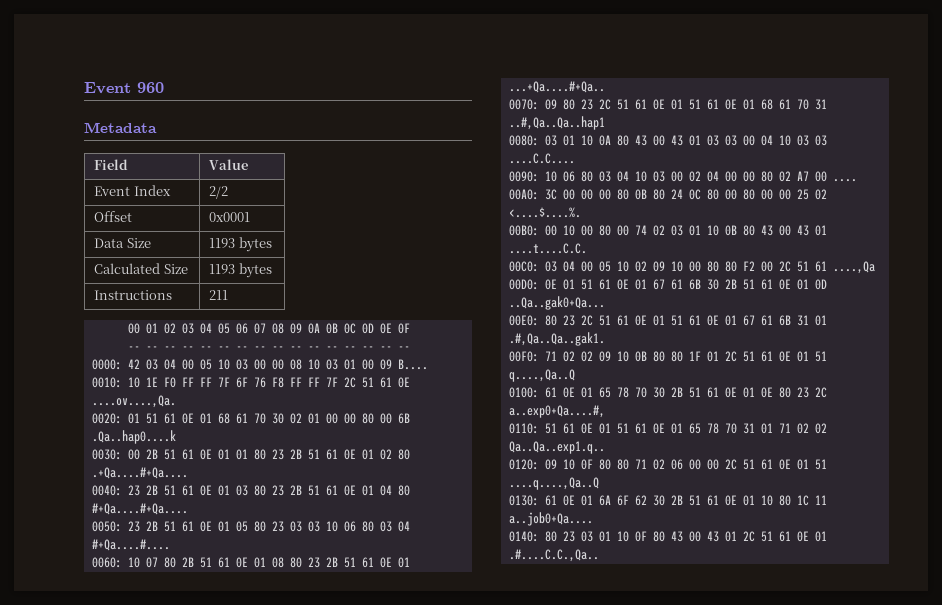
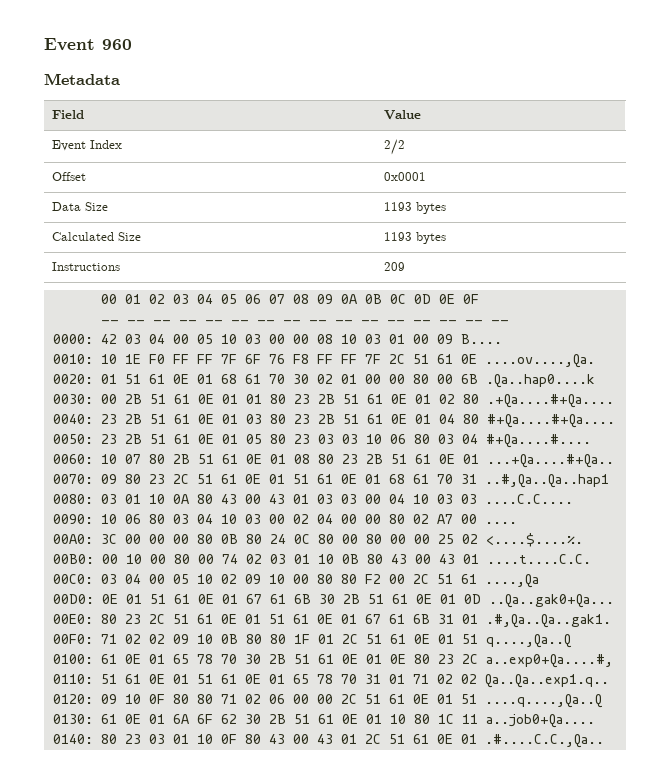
- Instructions | 211
+ Instructions | 209

